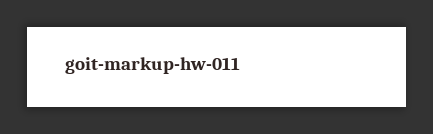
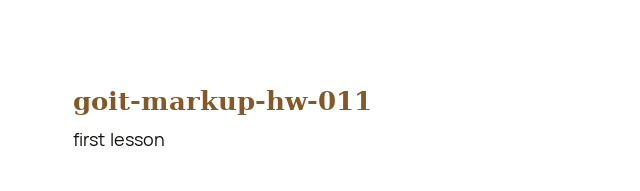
+ first lesson

